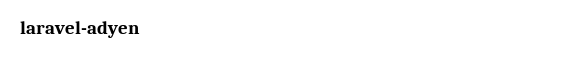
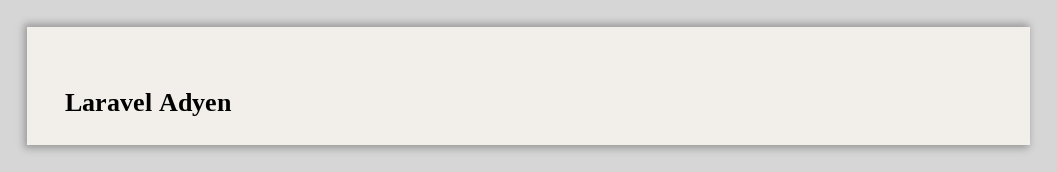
- laravel-adyen
+ Laravel Adyen

